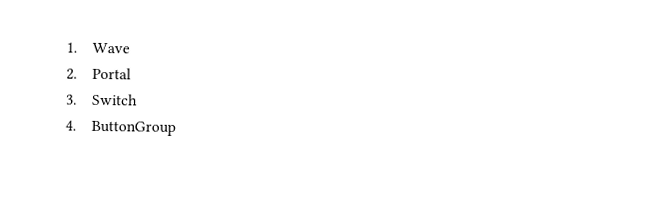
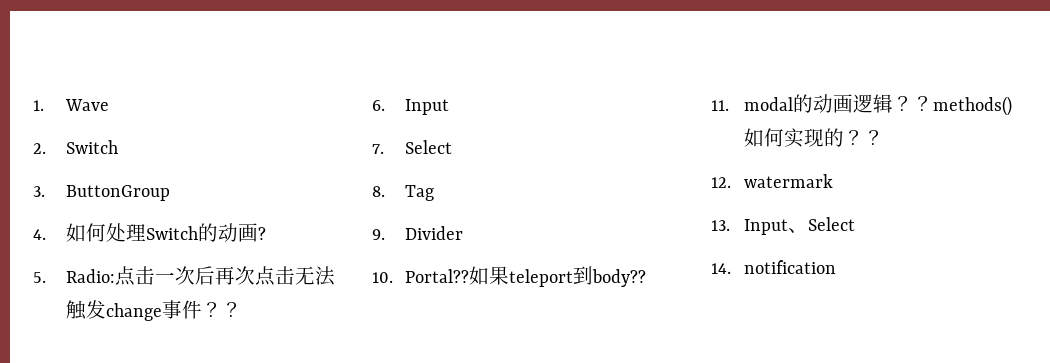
- 2. Portal
- 3. Switch
+ 2. Switch
- 4. ButtonGroup
+ 3. ButtonGroup
+ 4.如何处理Switch的动画?
+ 5. Radio:点击一次后再次点击无法触发change事件？？
+ 6. Input
+ 7. Select
+ 8. Tag
+ 9. Divider
+ 10. Portal??如果teleport到body??
+ 11. modal的动画逻辑？？methods()如何实现的？？
+ 12. watermark
+ 13. Input、Select
+ 14. notification

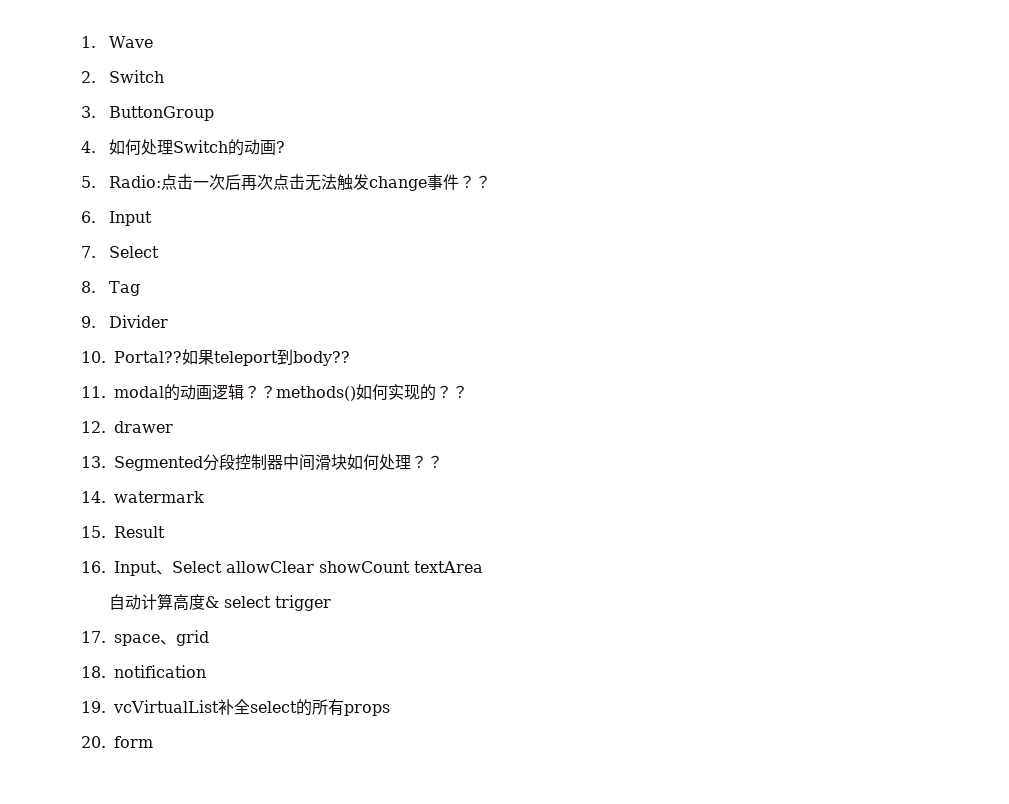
- 12. watermark
- 13. Input、Select
- 14. notification
+ 12. drawer
+ 13. Segmented分段控制器中间滑块如何处理？？
+ 14. watermark
+ 15. Result
+ 16. Input、Select allowClear showCount textArea
+ 自动计算高度& select trigger
+ 17. space、grid
+ 18. notification
+ 19. vcVirtualList补全select的所有props
+ 20. form

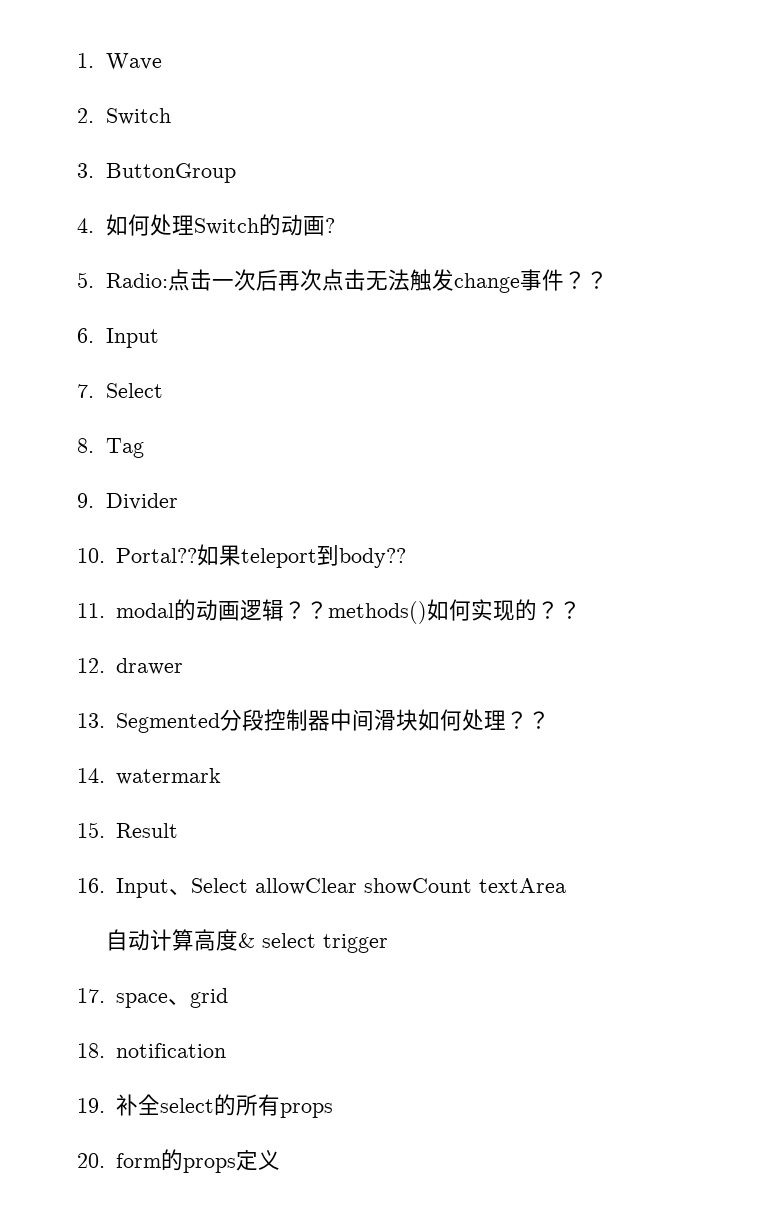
- 19. vcVirtualList补全select的所有props
+ 19.补全select的所有props
- 20. form
+ 20. form的props定义

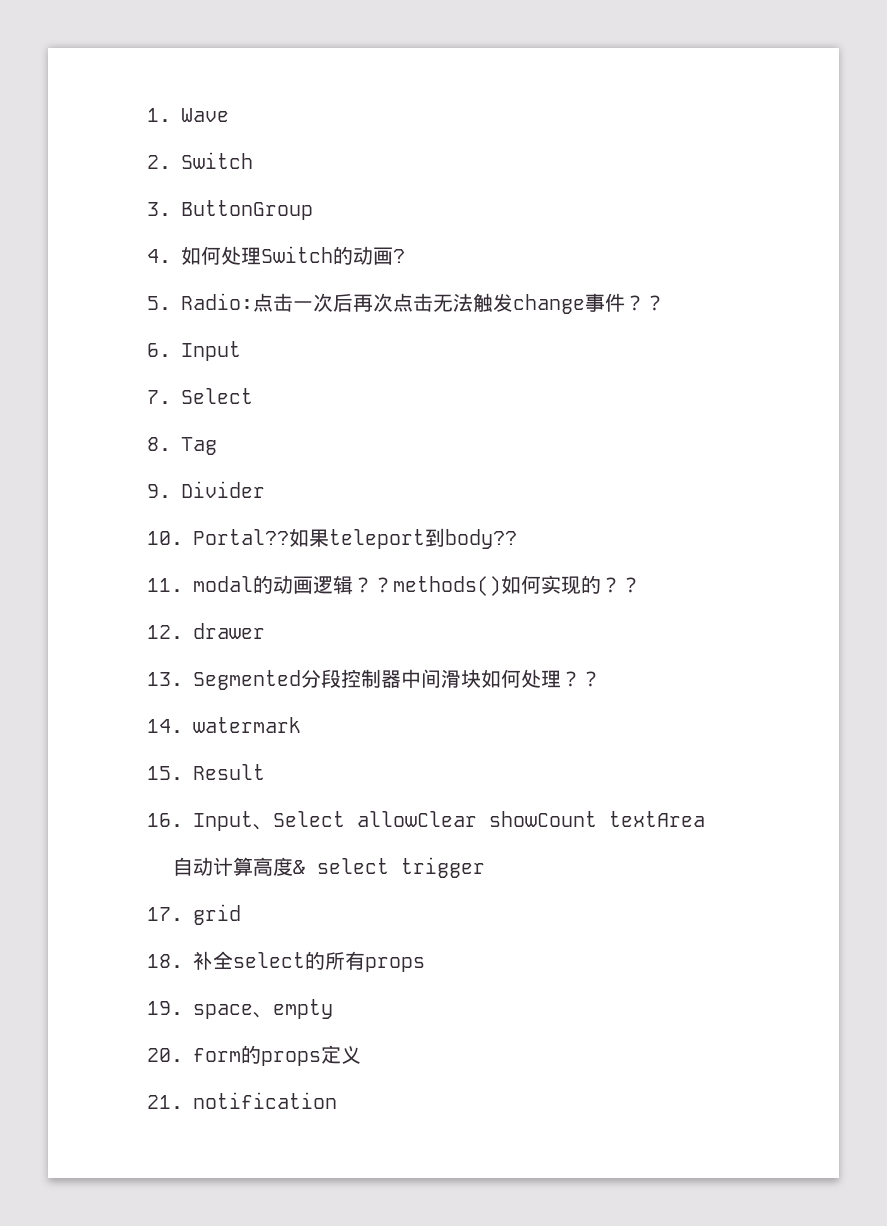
- 17. space、grid
+ 17. grid
- 18. notification
- 19.补全select的所有props
+ 18.补全select的所有props
+ 19. space、empty
+ 21. notification

